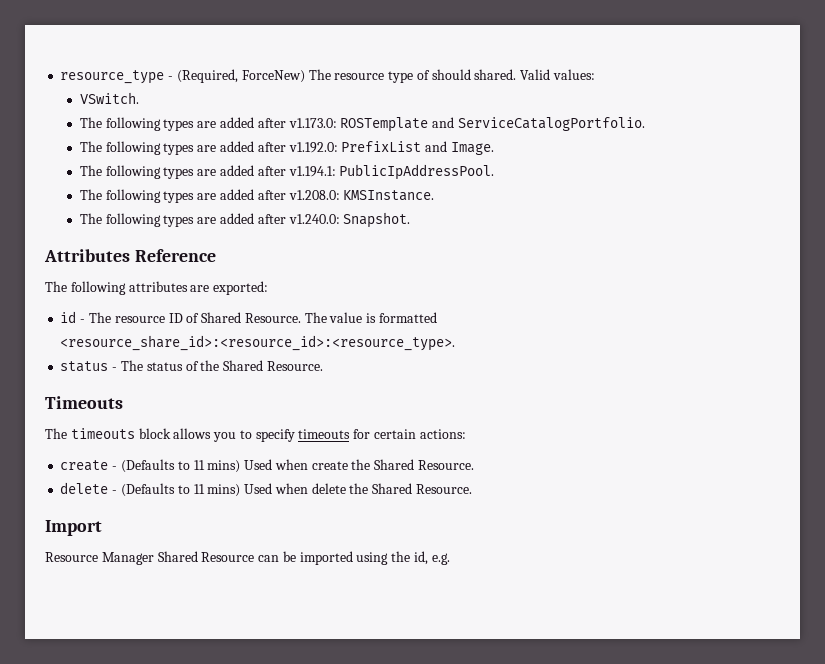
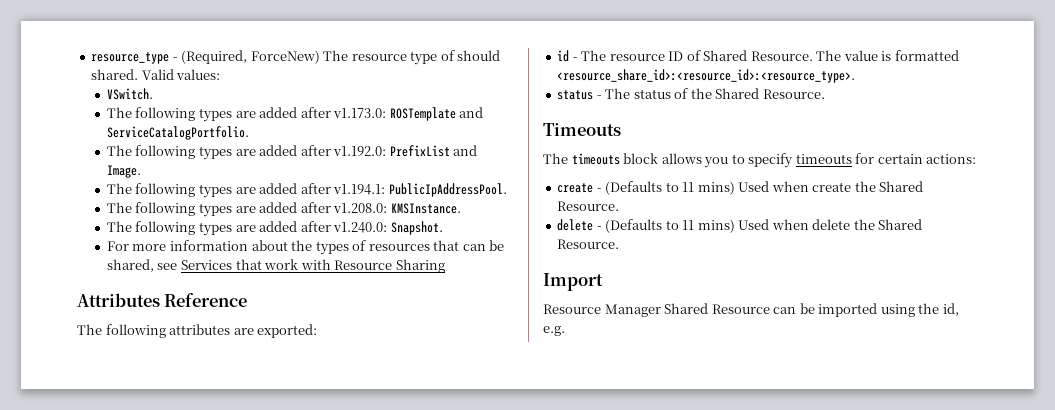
+ For more information about the types of resources that can be shared, see Services that work with Resource Sharing

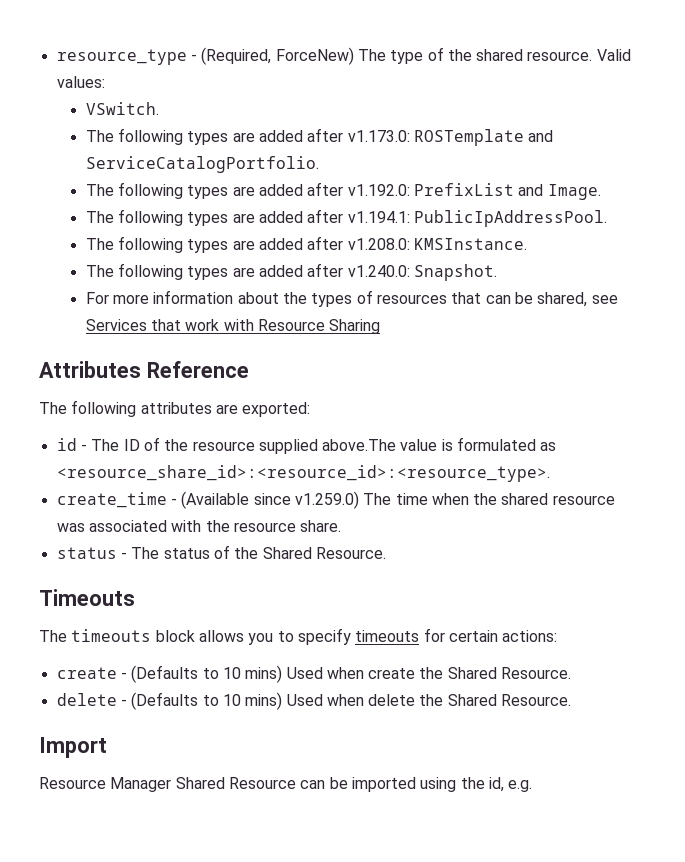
- resource_type - (Required, ForceNew) The resource type of should shared.
+ resource_type - (Required, ForceNew) The type of the shared resource.
- id - The resource ID of Shared Resource. The value is formatted <resource_share_id>:<resource_id>:<resource_type>.
+ id - The ID of the resource supplied above.The value is formulated as <resource_share_id>:<resource_id>:<resource_type>.
+ create_time - (Available since v1.259.0) The time when the shared resource was associated with the resource share.
- create - (Defaults to 11 mins) Used when create the Shared Resource.
+ create - (Defaults to 10 mins) Used when create the Shared Resource.
- delete - (Defaults to 11 mins) Used when delete the Shared Resource.
+ delete - (Defaults to 10 mins) Used when delete the Shared Resource.

